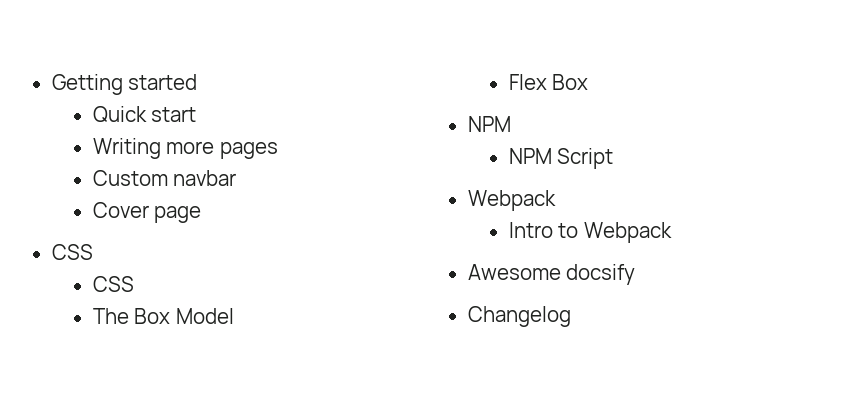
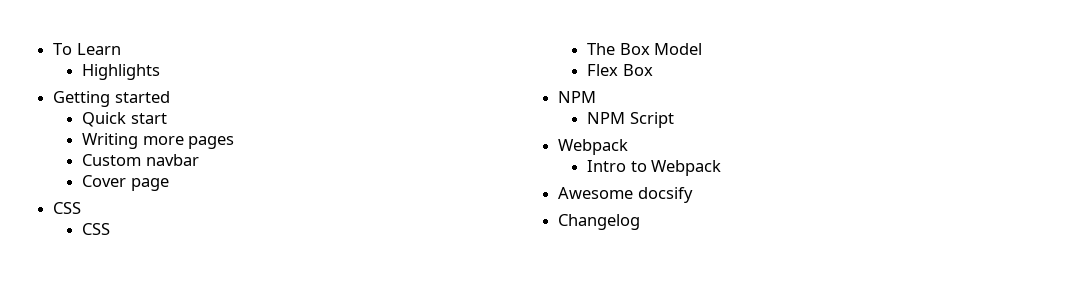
+ To Learn
+ Highlights

